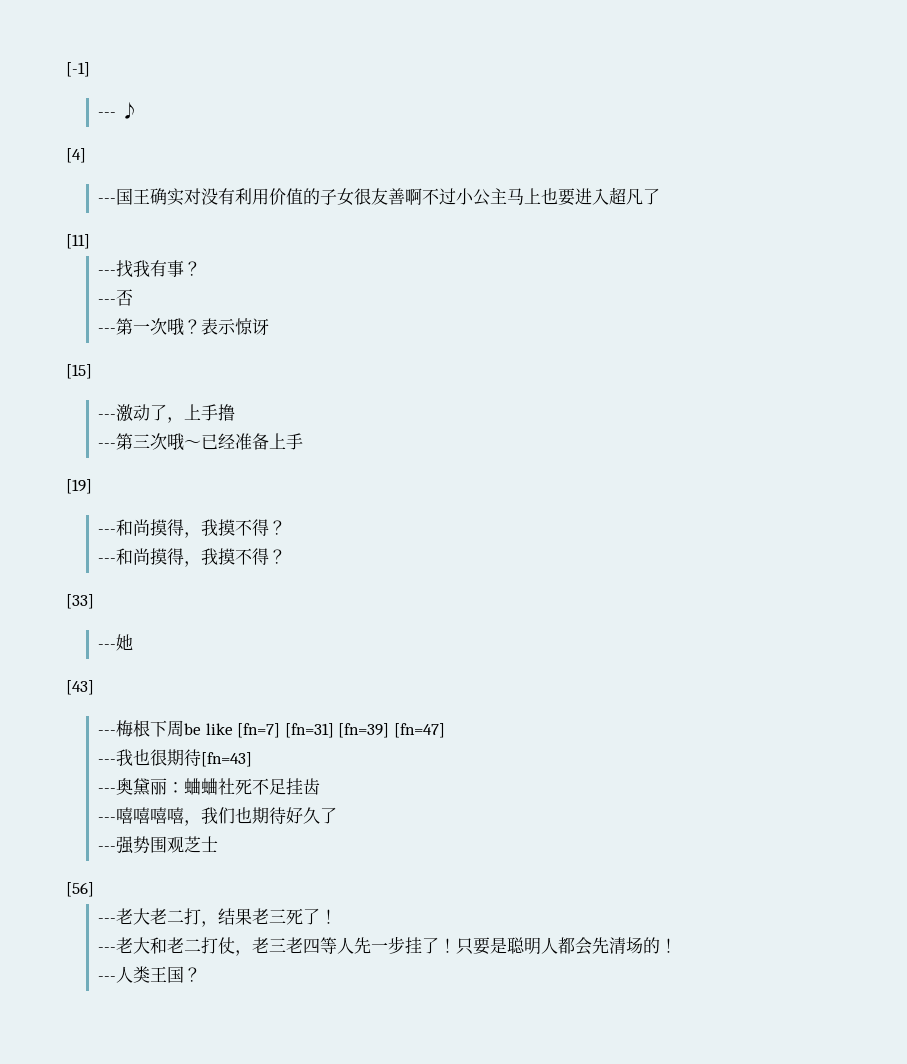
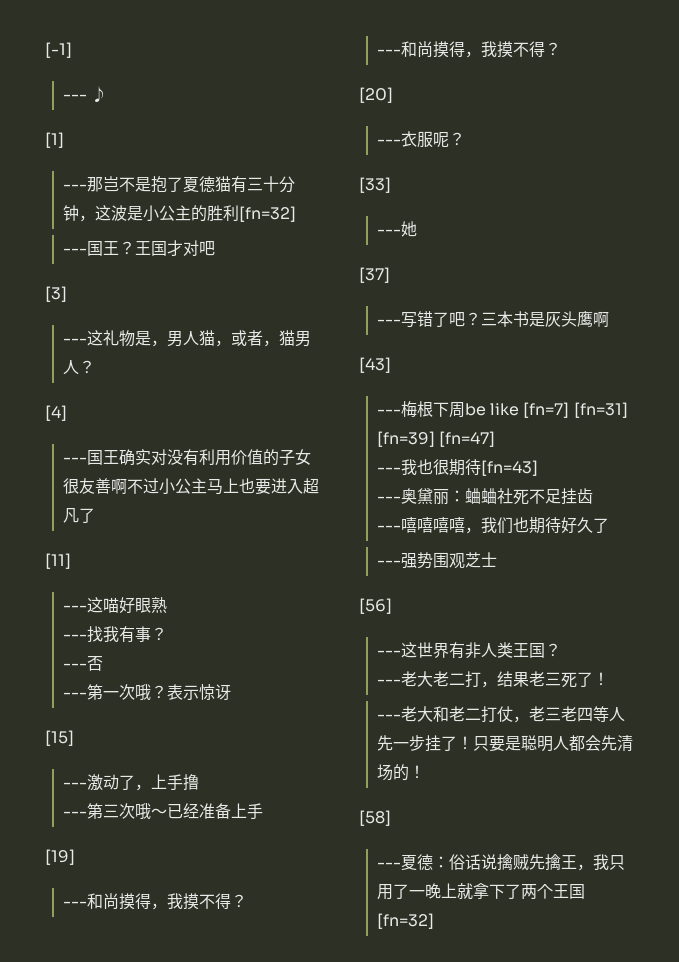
+ [1]
+ ---那岂不是抱了夏德猫有三十分钟，这波是小公主的胜利[fn=32]
+ ---国王？王国才对吧
+ [3]
+ ---这礼物是，男人猫，或者，猫男人？
+ ---这喵好眼熟
+ [20]
+ ---衣服呢？
+ [37]
+ ---写错了吧？三本书是灰头鹰啊
+ ---这世界有非人类王国？
- ---人类王国？
+ [58]
+ ---夏德：俗话说擒贼先擒王，我只用了一晚上就拿下了两个王国[fn=32]

